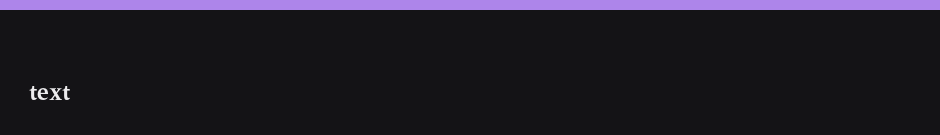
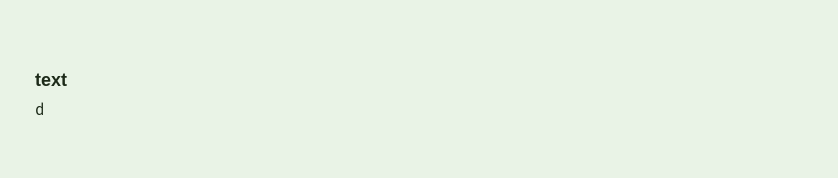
+ d

